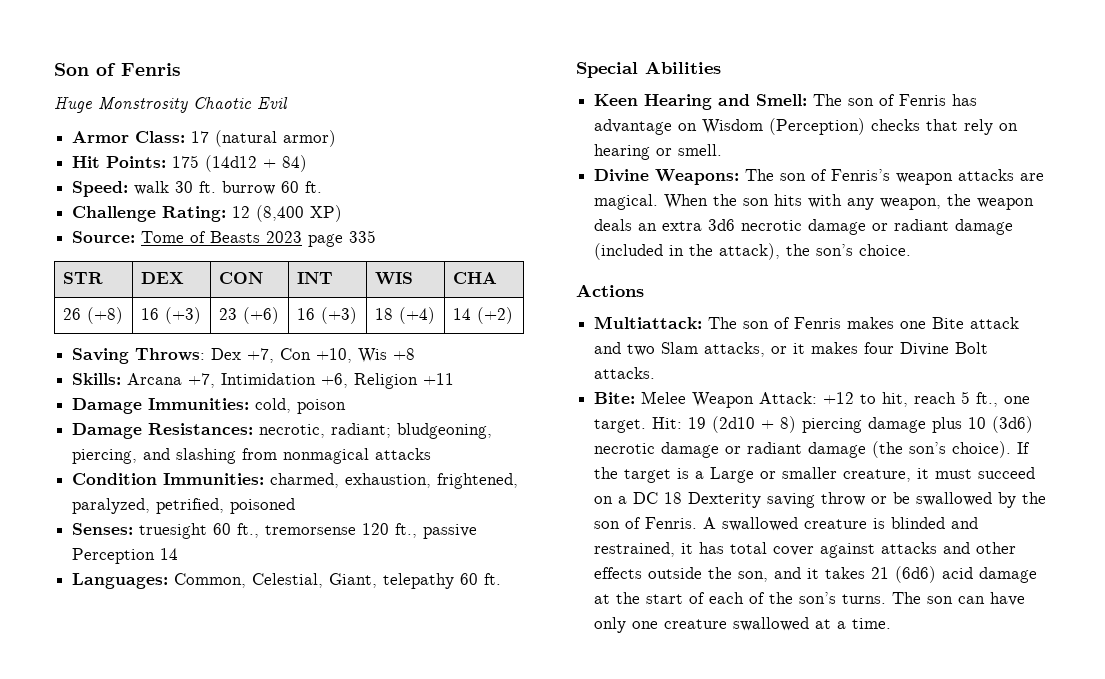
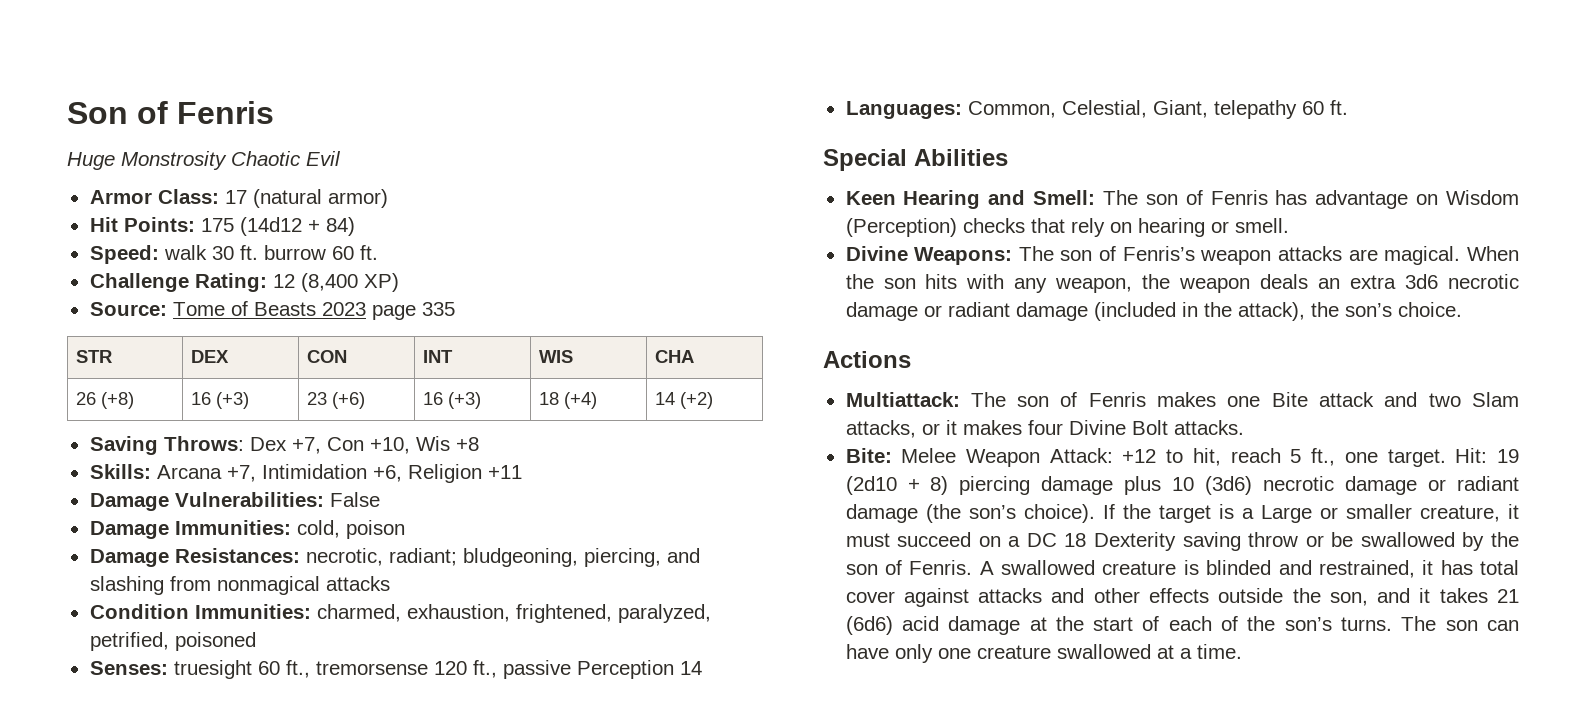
+ Damage Vulnerabilities: False

